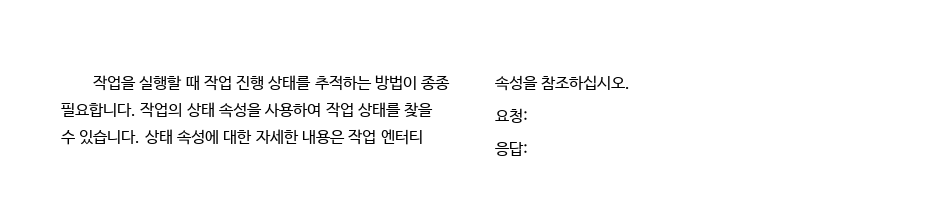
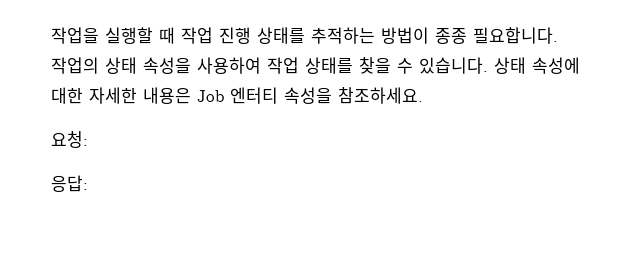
- 상태 속성에 대한 자세한 내용은 작업 엔터티 속성을 참조하십시오.
+ 상태 속성에 대한 자세한 내용은 Job 엔터티 속성을 참조하세요.

